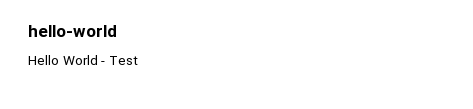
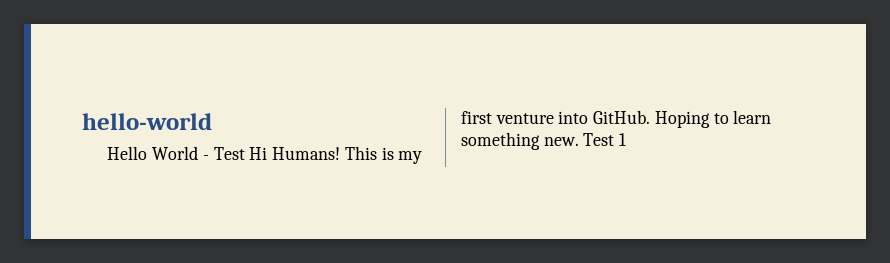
- Hello World - Test
+ Hello World - Test Hi Humans! This is my first venture into GitHub. Hoping to learn something new. Test 1

